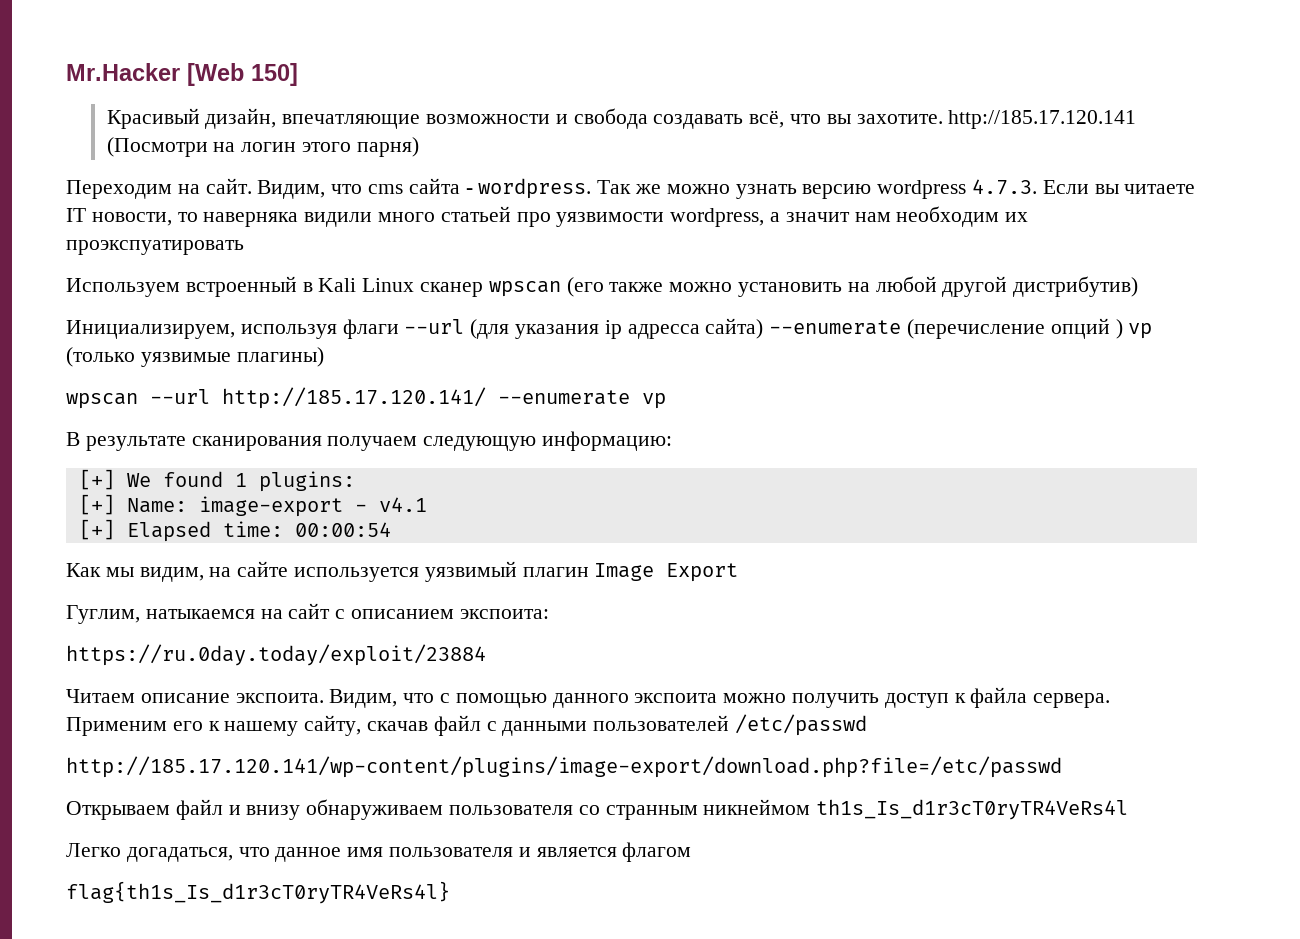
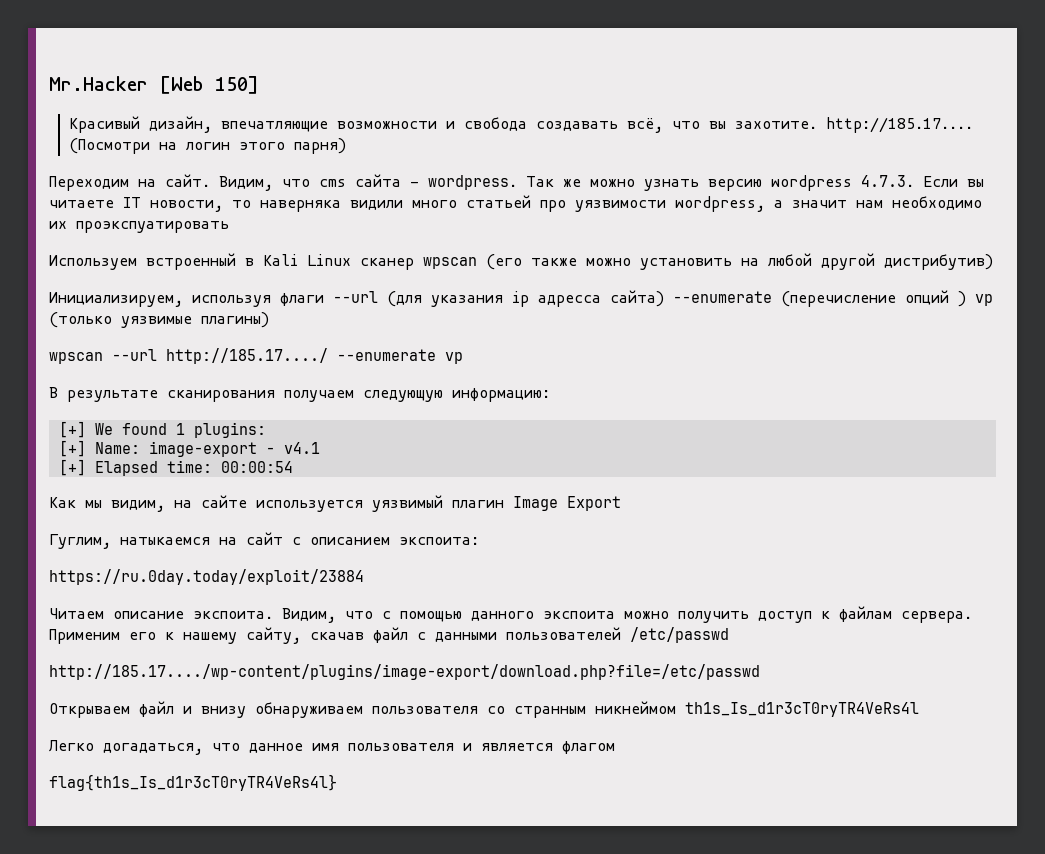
- Красивый дизайн, впечатляющие возможности и свобода создавать всё, что вы захотите. http://185.17.120.141 (Посмотри на логин этого парня)
+ Красивый дизайн, впечатляющие возможности и свобода создавать всё, что вы захотите. http://185.17.... (Посмотри на логин этого парня)
- Так же можно узнать версию wordpress 4.7.3. Если вы читаете IT новости, то наверняка видили много статьей про уязвимости wordpress, а значит нам необходим их проэкспуатировать
+ Так же можно узнать версию wordpress 4.7.3. Если вы читаете IT новости, то наверняка видили много статьей про уязвимости wordpress, а значит нам необходимо их проэкспуатировать
- wpscan --url http://185.17.120.141/ --enumerate vp
+ wpscan --url http://185.17..../ --enumerate vp
- Видим, что с помощью данного экспоита можно получить доступ к файла сервера.
+ Видим, что с помощью данного экспоита можно получить доступ к файлам сервера.
- http://185.17.120.141/wp-content/plugins/image-export/download.php?file=/etc/passwd
+ http://185.17..../wp-content/plugins/image-export/download.php?file=/etc/passwd

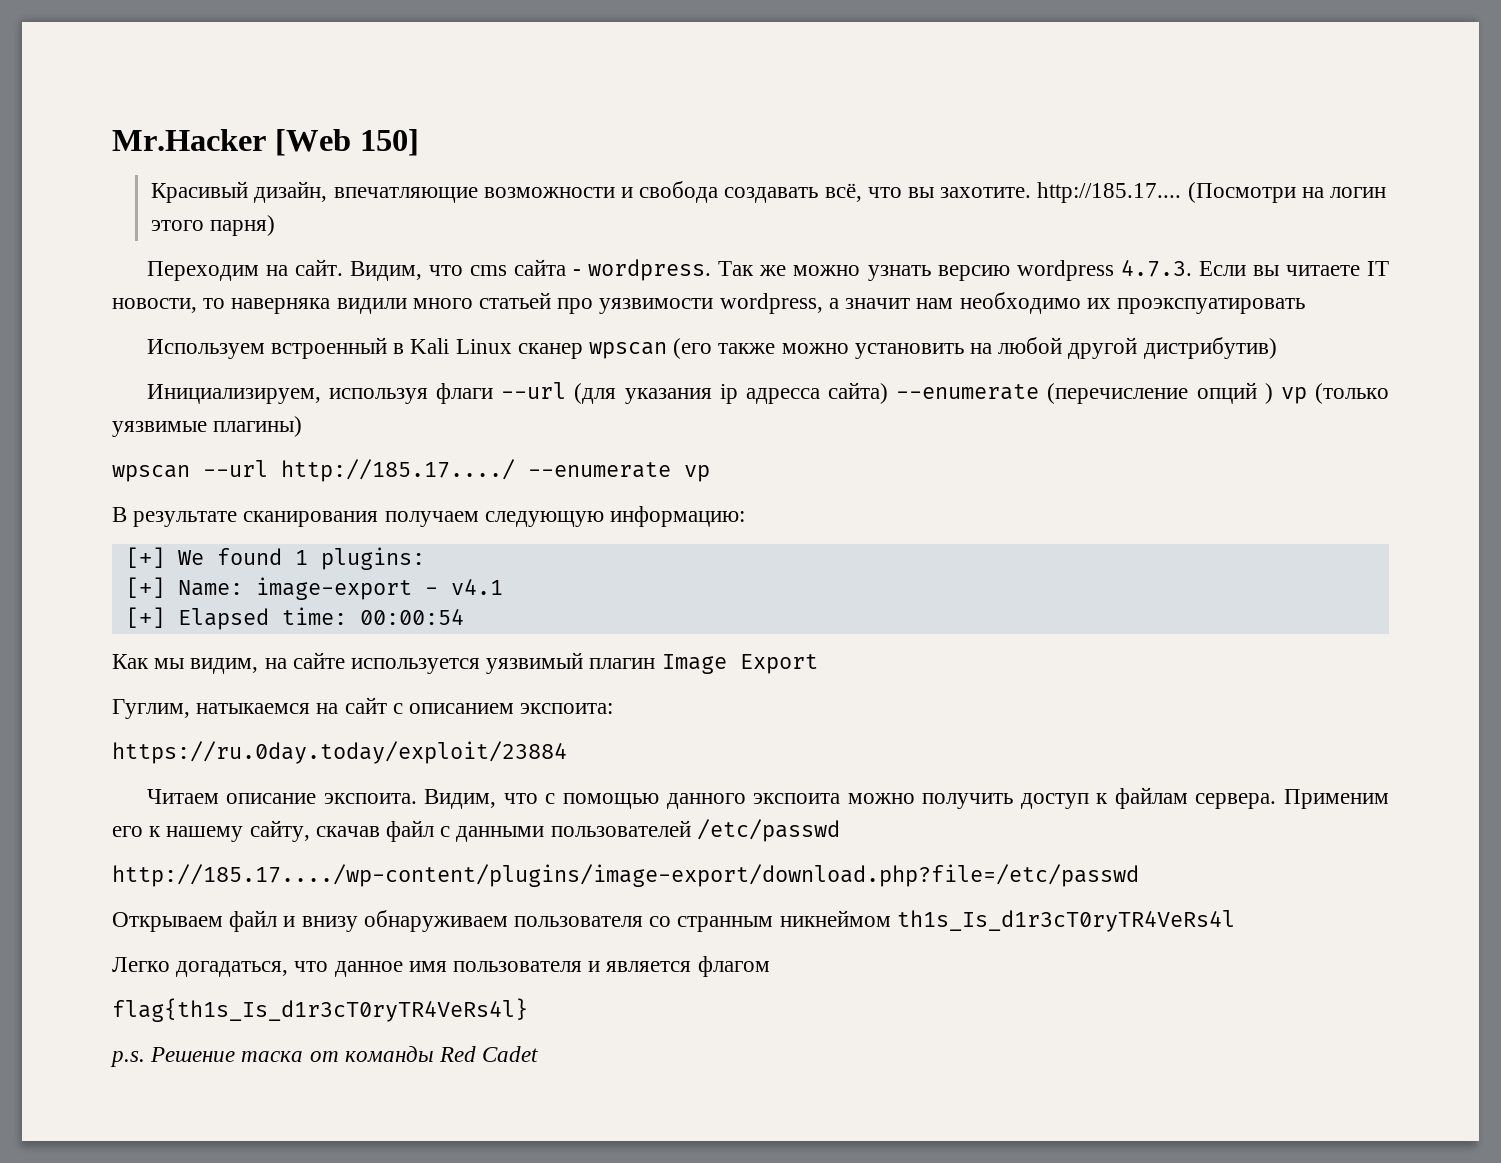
+ p.s. Решение таска от команды Red Cadet

